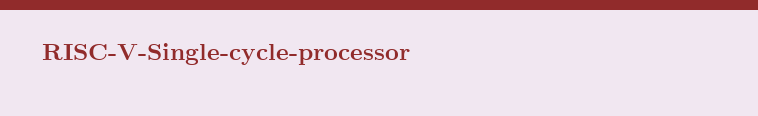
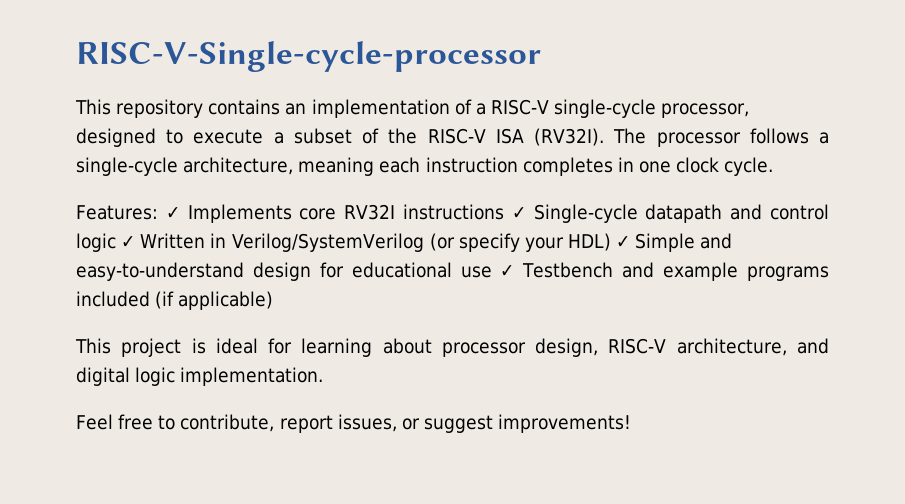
+ This repository contains an implementation of a RISC-V single-cycle processor, designed to execute a subset of the RISC-V ISA (RV32I). The processor follows a single-cycle architecture, meaning each instruction completes in one clock cycle.
+ Features: ✓ Implements core RV32I instructions ✓ Single-cycle datapath and control logic ✓ Written in Verilog/SystemVerilog (or specify your HDL) ✓ Simple and easy-to-understand design for educational use ✓ Testbench and example programs included (if applicable)
+ This project is ideal for learning about processor design, RISC-V architecture, and digital logic implementation.
+ Feel free to contribute, report issues, or suggest improvements!

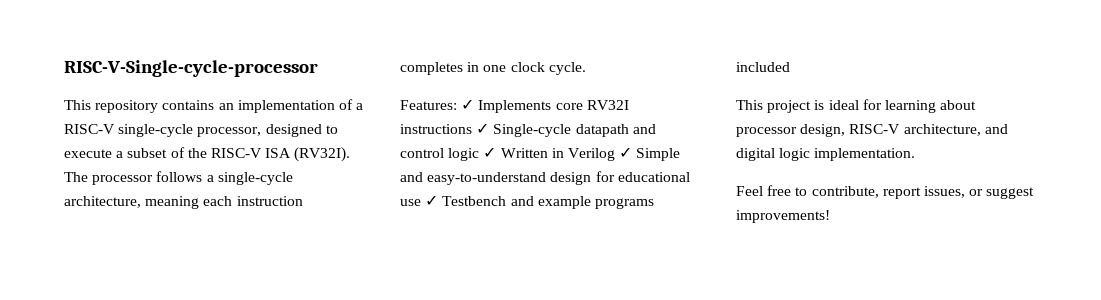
- Features: ✓ Implements core RV32I instructions ✓ Single-cycle datapath and control logic ✓ Written in Verilog/SystemVerilog (or specify your HDL) ✓ Simple and easy-to-understand design for educational use ✓ Testbench and example programs included (if applicable)
+ Features: ✓ Implements core RV32I instructions ✓ Single-cycle datapath and control logic ✓ Written in Verilog ✓ Simple and easy-to-understand design for educational use ✓ Testbench and example programs included

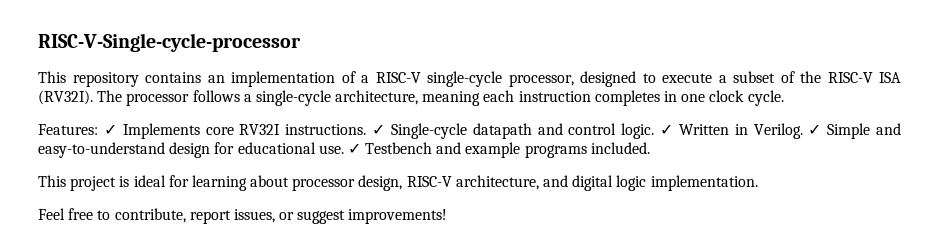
- Features: ✓ Implements core RV32I instructions ✓ Single-cycle datapath and control logic ✓ Written in Verilog ✓ Simple and easy-to-understand design for educational use ✓ Testbench and example programs included
+ Features: ✓ Implements core RV32I instructions. ✓ Single-cycle datapath and control logic. ✓ Written in Verilog. ✓ Simple and easy-to-understand design for educational use. ✓ Testbench and example programs included.

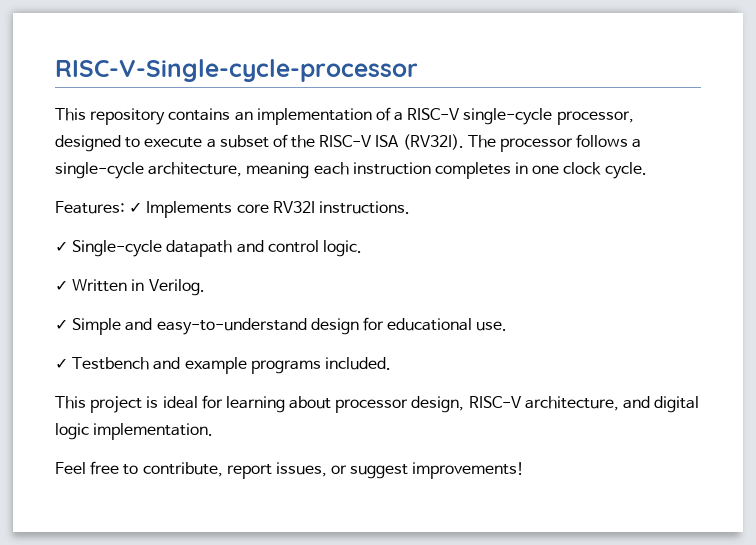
- Features: ✓ Implements core RV32I instructions. ✓ Single-cycle datapath and control logic. ✓ Written in Verilog. ✓ Simple and easy-to-understand design for educational use. ✓ Testbench and example programs included.
+ Features: ✓ Implements core RV32I instructions.
+ ✓ Single-cycle datapath and control logic.
+ ✓ Written in Verilog.
+ ✓ Simple and easy-to-understand design for educational use.
+ ✓ Testbench and example programs included.

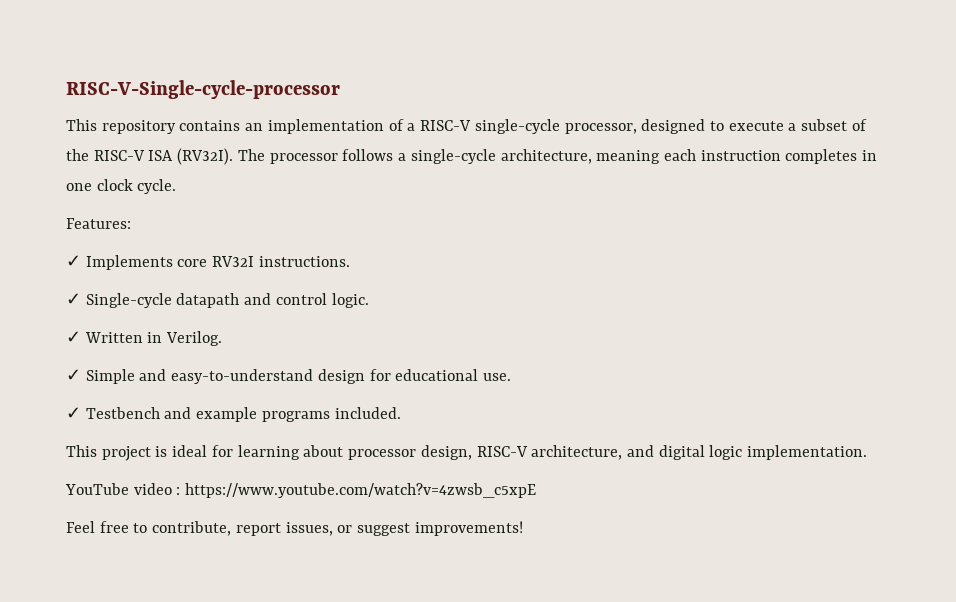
- Features: ✓ Implements core RV32I instructions.
+ Features:
+ ✓ Implements core RV32I instructions.
+ YouTube video : https://www.youtube.com/watch?v=4zwsb_c5xpE

